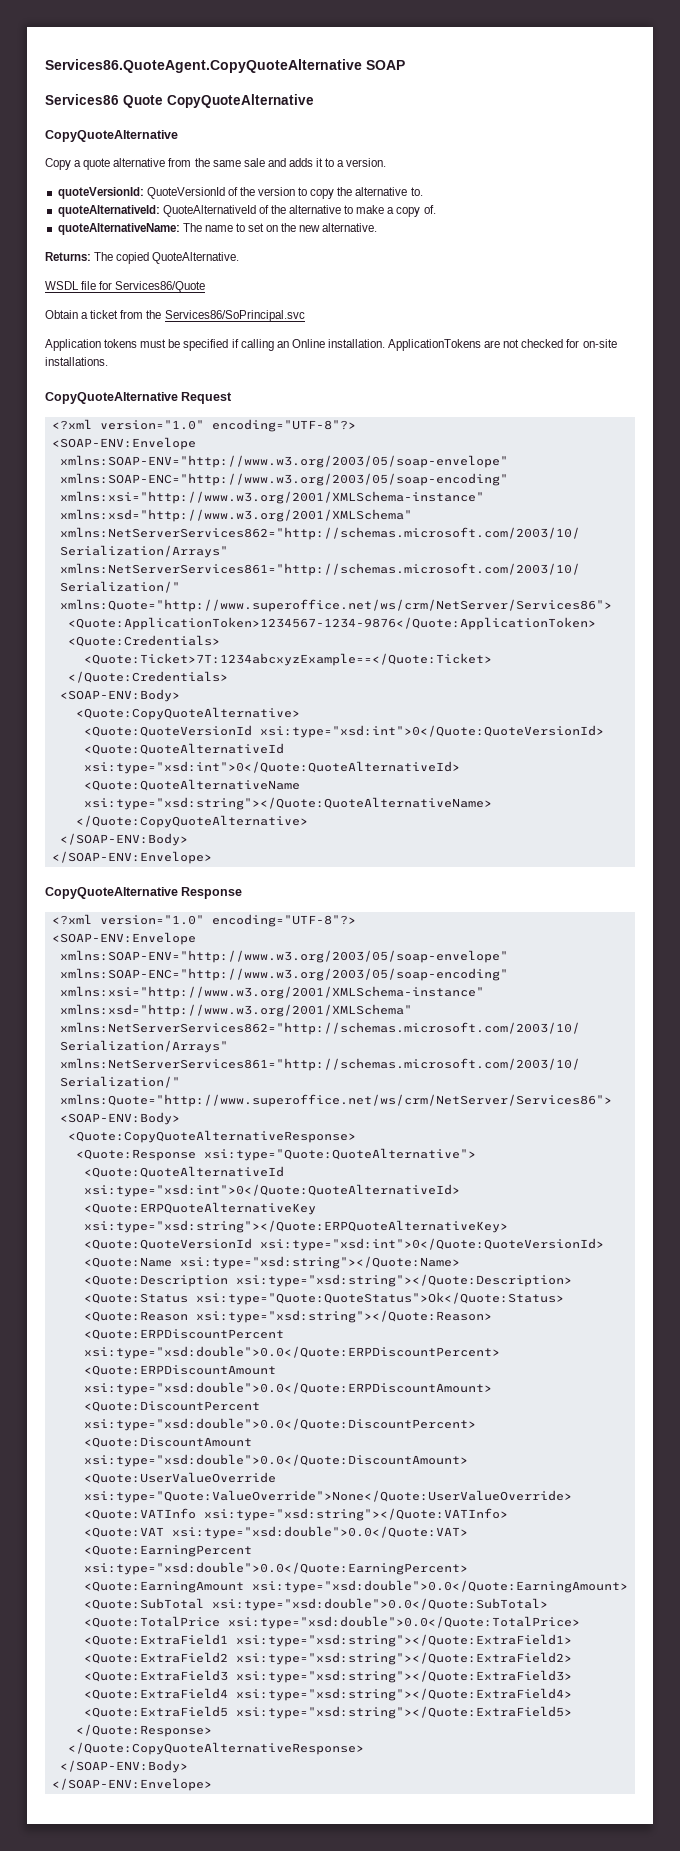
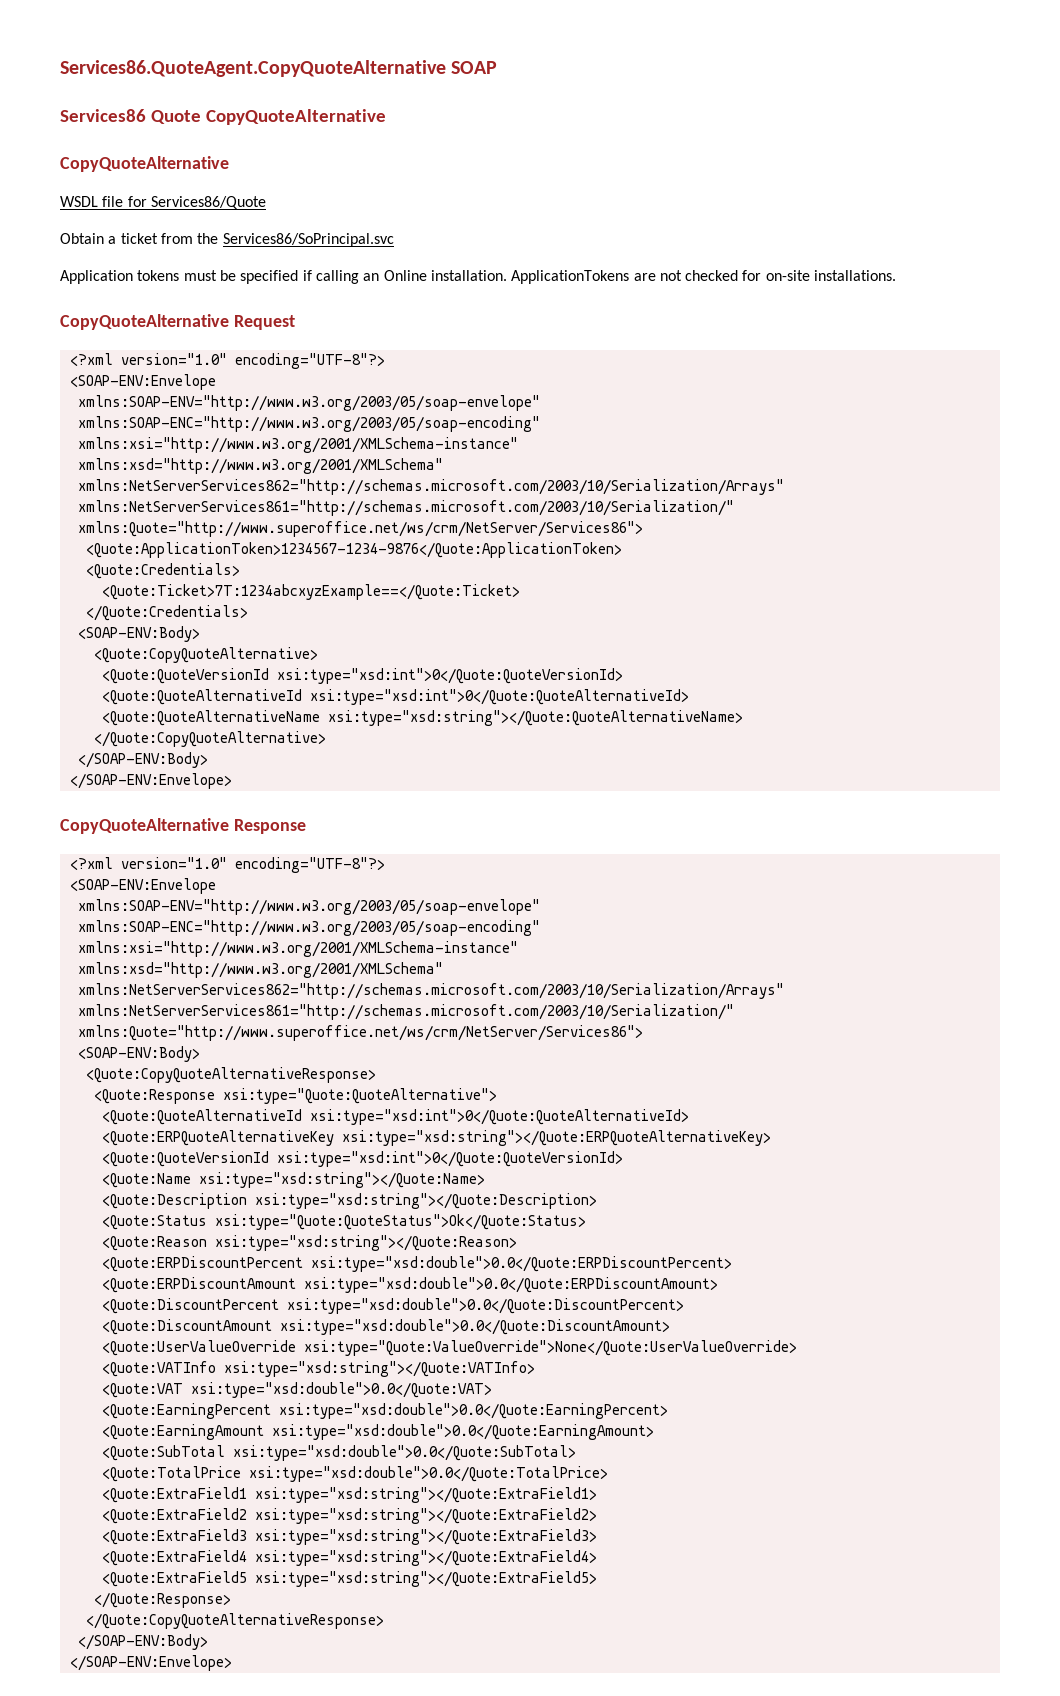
- Copy a quote alternative from the same sale and adds it to a version.
- quoteVersionId: QuoteVersionId of the version to copy the alternative to.
- quoteAlternativeId: QuoteAlternativeId of the alternative to make a copy of.
- quoteAlternativeName: The name to set on the new alternative.
- Returns: The copied QuoteAlternative.

